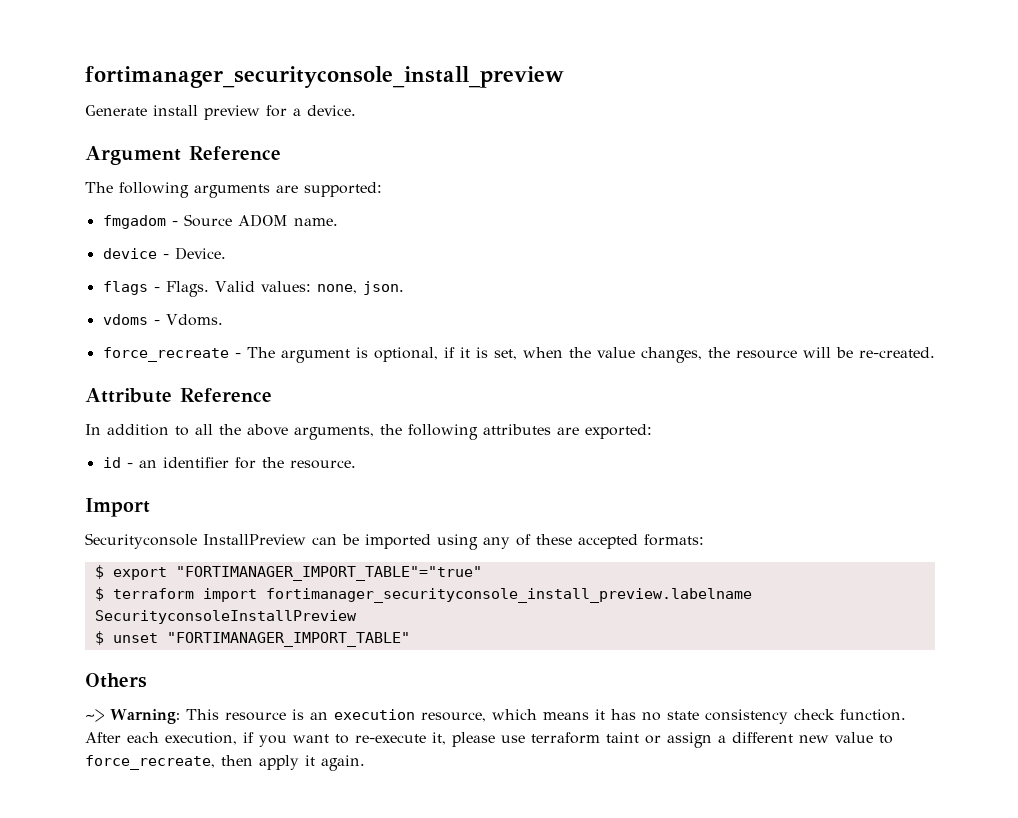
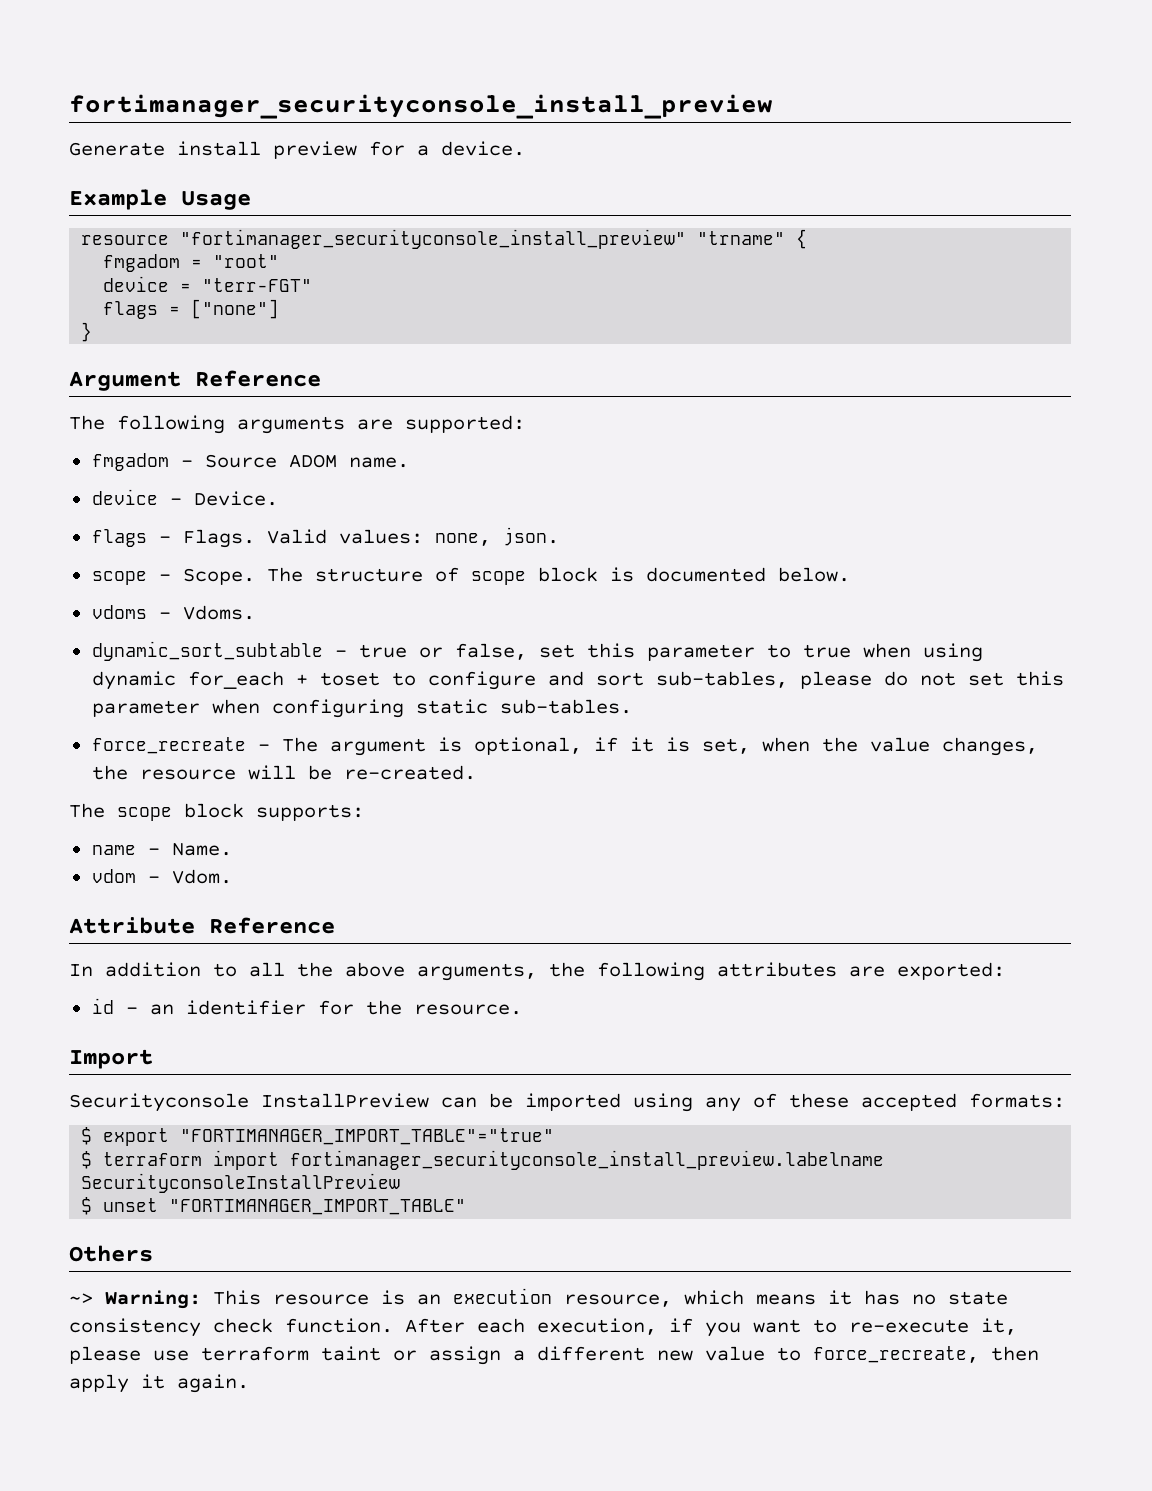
+ Example Usage
+ resource "fortimanager_securityconsole_install_preview" "trname" {
+ fmgadom = "root"
+ device = "terr-FGT"
+ flags = ["none"]
+ }
+ scope - Scope. The structure of scope block is documented below.
  vdoms - Vdoms.
+ dynamic_sort_subtable - true or false, set this parameter to true when using dynamic for_each + toset to configure and sort sub-tables, please do not set this parameter when configuring static sub-tables.
+ The scope block supports:
+ name - Name.
+ vdom - Vdom.

